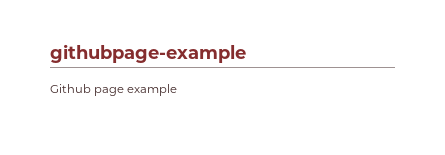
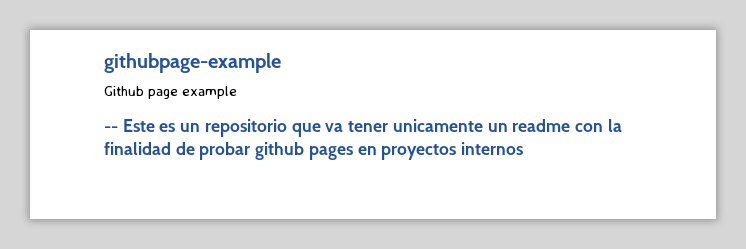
+ -- Este es un repositorio que va tener unicamente un readme con la finalidad de probar github pages en proyectos internos

